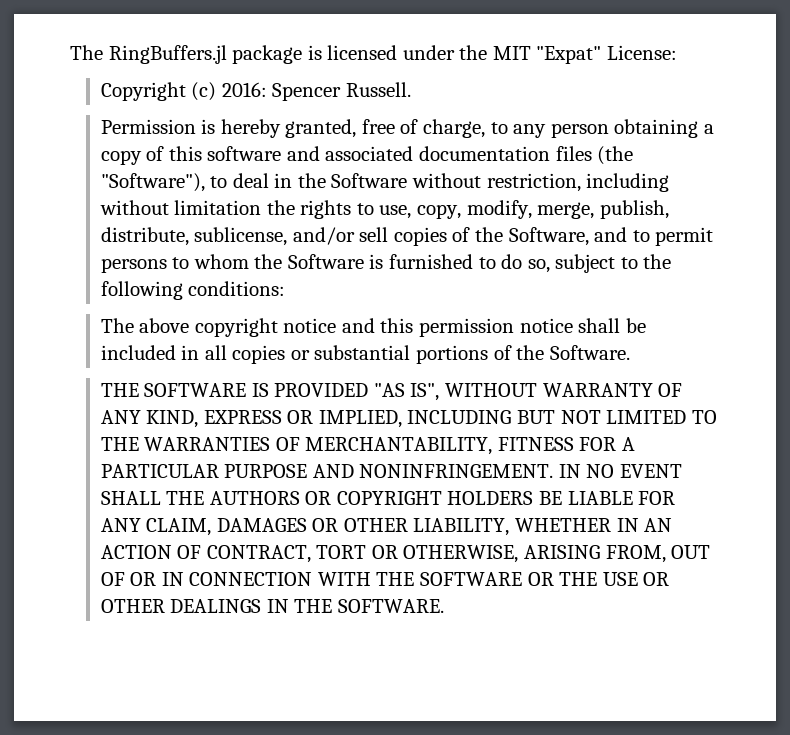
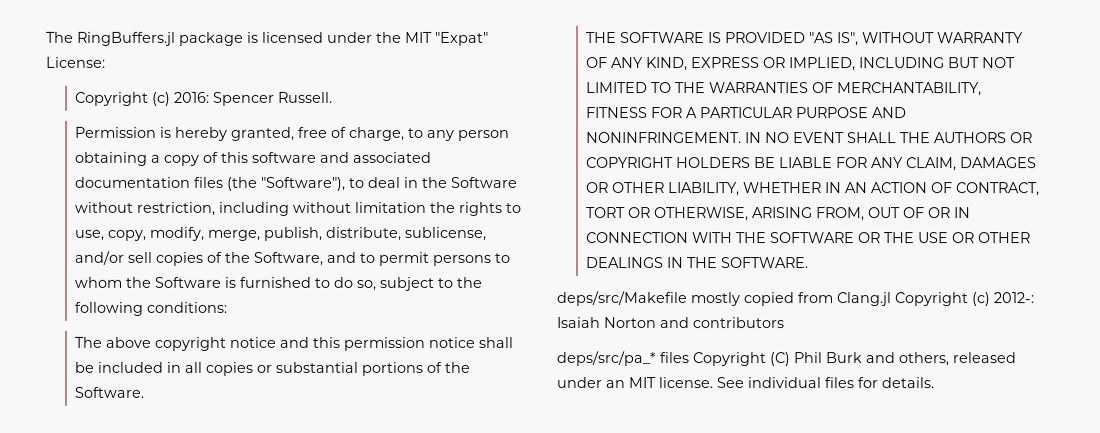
+ deps/src/Makefile mostly copied from Clang.jl Copyright (c) 2012-: Isaiah Norton and contributors
+ deps/src/pa_* files Copyright (C) Phil Burk and others, released under an MIT license. See individual files for details.

